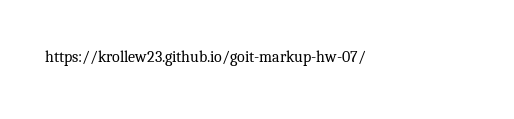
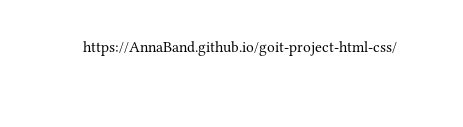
- https://krollew23.github.io/goit-markup-hw-07/
+ https://AnnaBand.github.io/goit-project-html-css/

